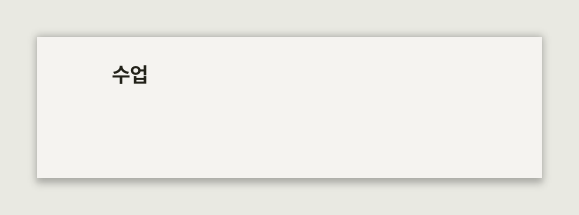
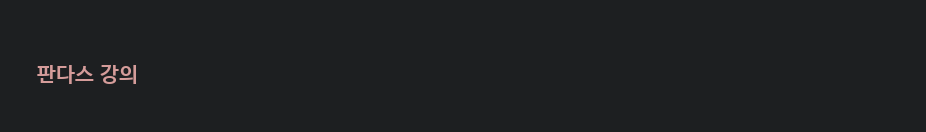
- 수업
+ 판다스 강의

